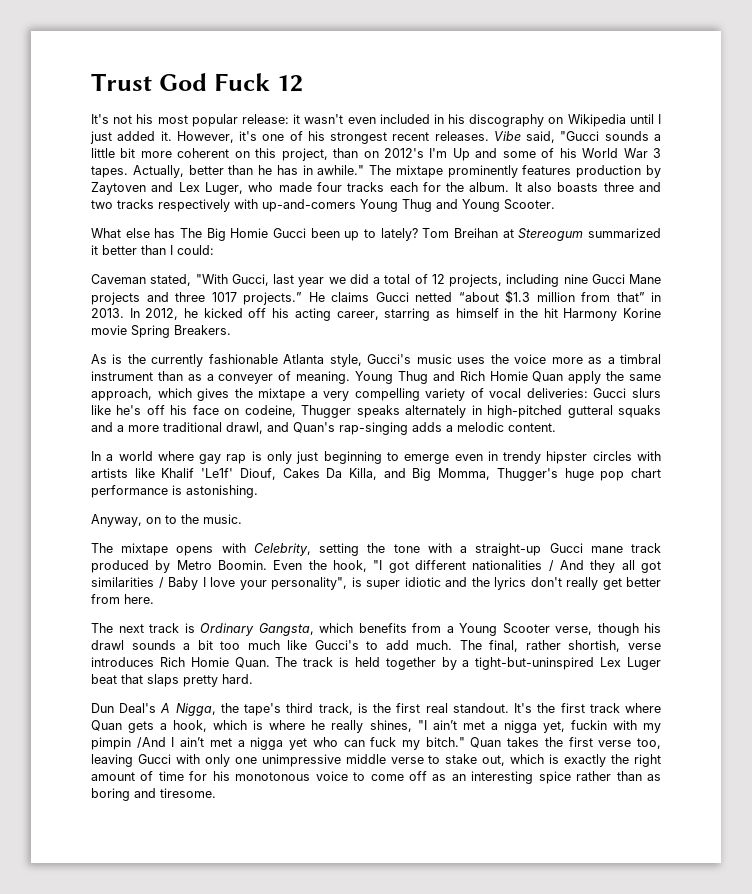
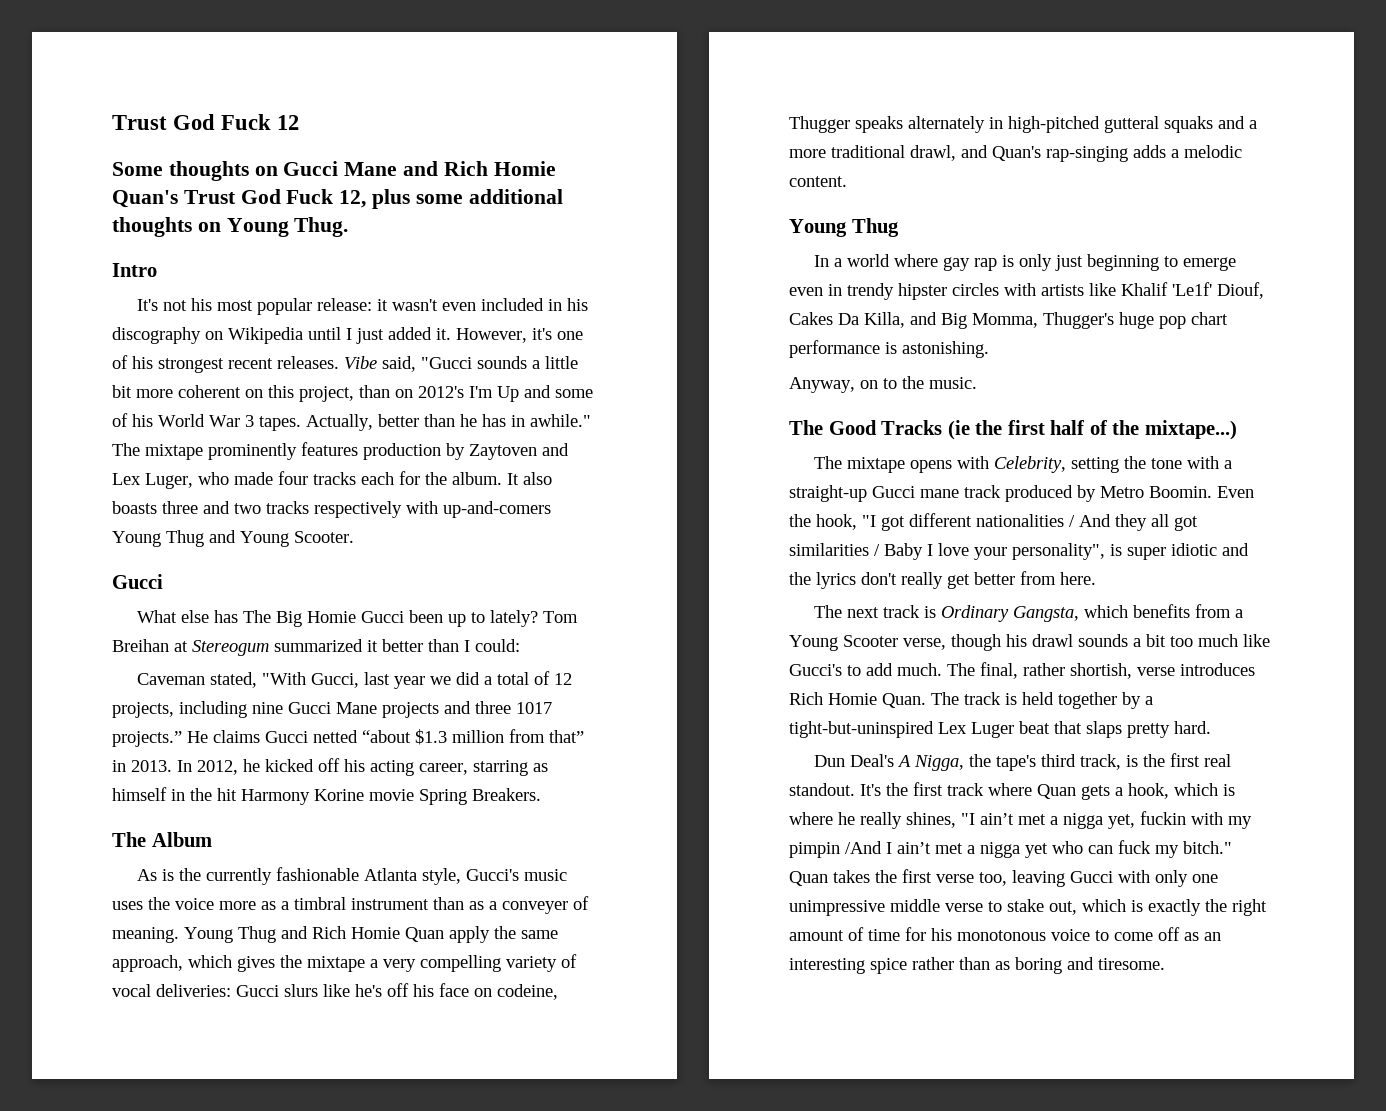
+ Some thoughts on Gucci Mane and Rich Homie Quan's Trust God Fuck 12, plus some additional thoughts on Young Thug.
+ Intro
  It also boasts three and two tracks respectively with up-and-comers Young Thug and Young Scooter.
+ Gucci
+ The Album
  Young Thug and Rich Homie Quan apply the same approach, which gives the mixtape a very compelling variety of vocal deliveries: Gucci slurs like he's off his face on codeine, Thugger speaks alternately in high-pitched gutteral squaks and a more traditional drawl, and Quan's rap-singing adds a melodic content.
+ Young Thug
+ The Good Tracks (ie the first half of the mixtape...)

